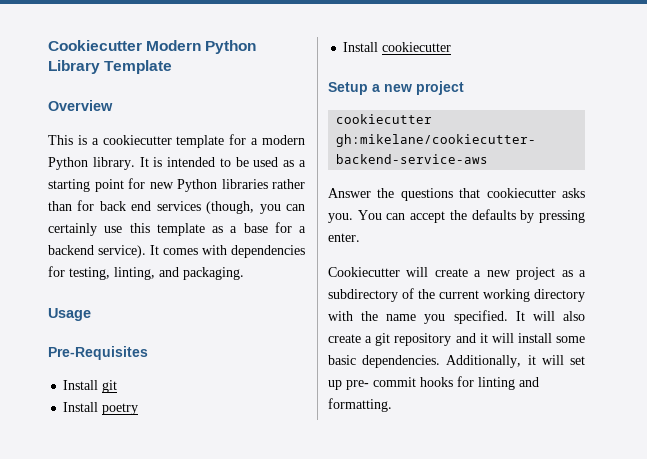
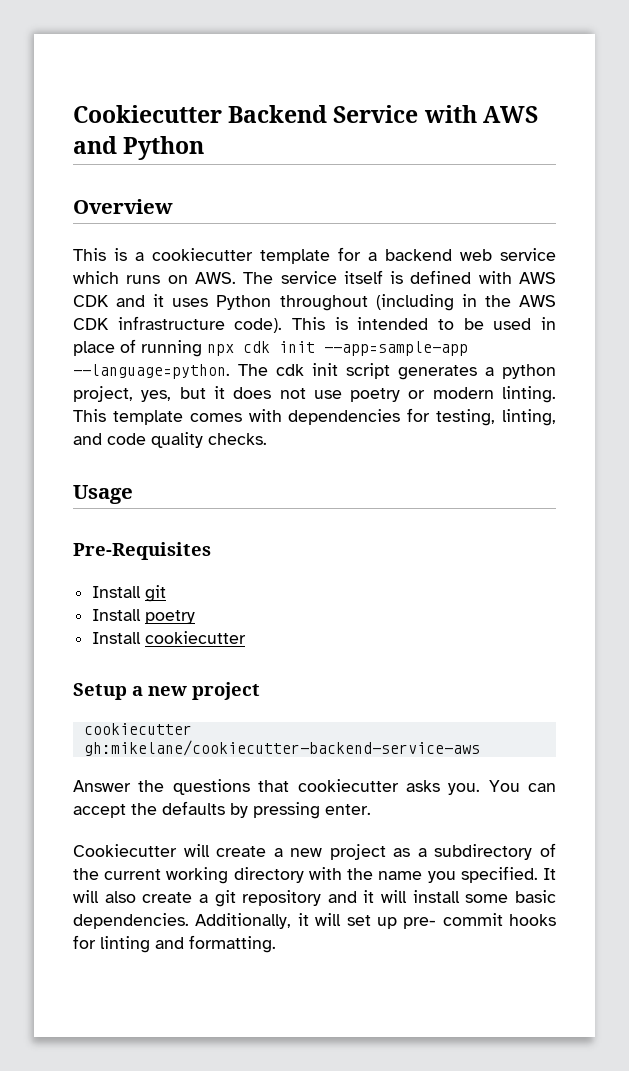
- Cookiecutter Modern Python Library Template
+ Cookiecutter Backend Service with AWS and Python
- This is a cookiecutter template for a modern Python library. It is intended to be used as a starting point for new Python libraries rather than for back end services (though, you can certainly use this template as a base for a backend service). It comes with dependencies for testing, linting, and packaging.
+ This is a cookiecutter template for a backend web service which runs on AWS. The service itself is defined with AWS CDK and it uses Python throughout (including in the AWS CDK infrastructure code). This is intended to be used in place of running npx cdk init --app=sample-app --language=python. The cdk init script generates a python project, yes, but it does not use poetry or modern linting. This template comes with dependencies for testing, linting, and code quality checks.

